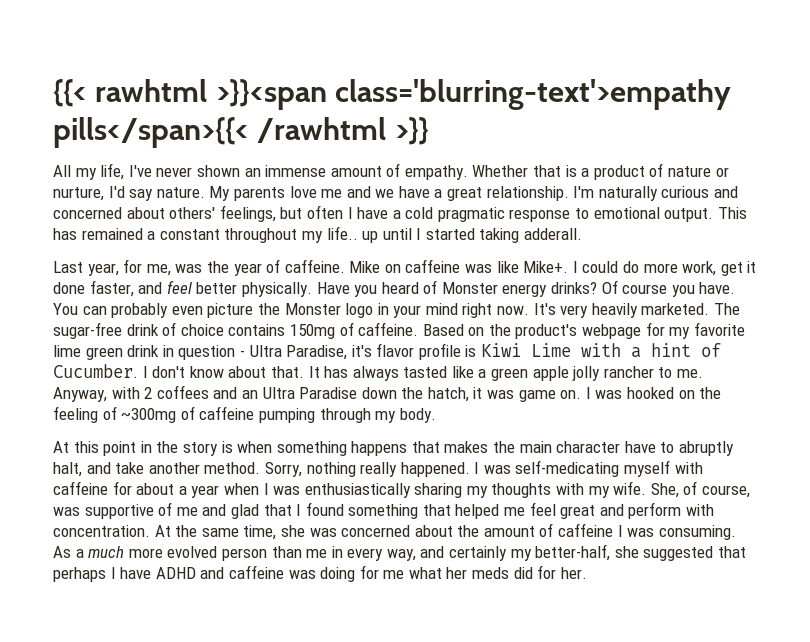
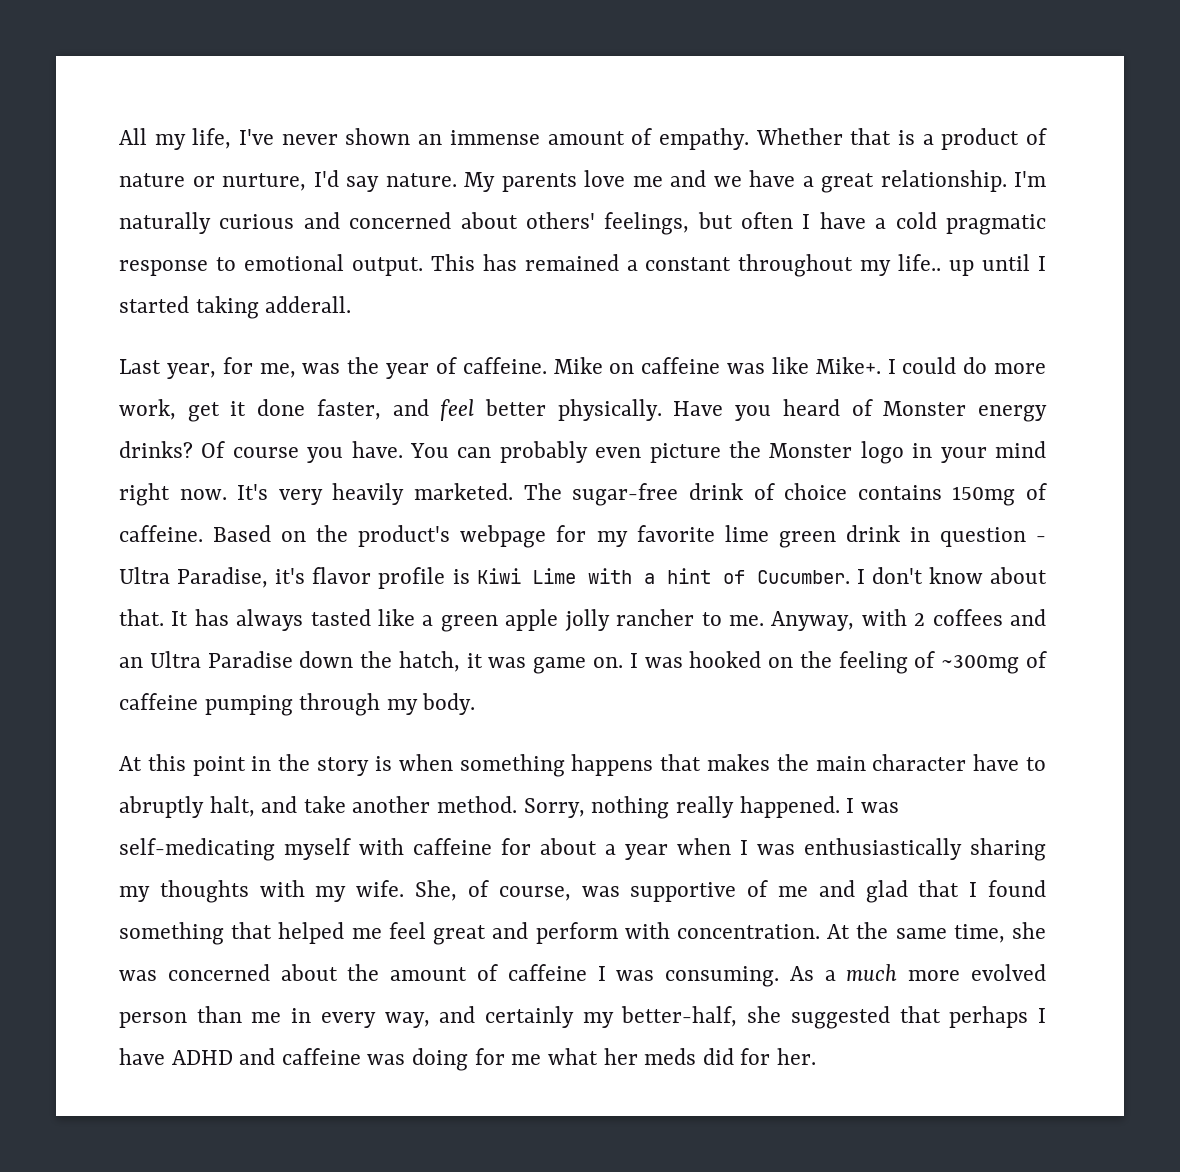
- {{< rawhtml >}}<span class='blurring-text'>empathy pills</span>{{< /rawhtml >}}

